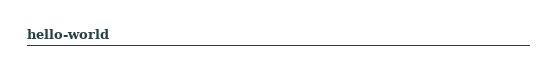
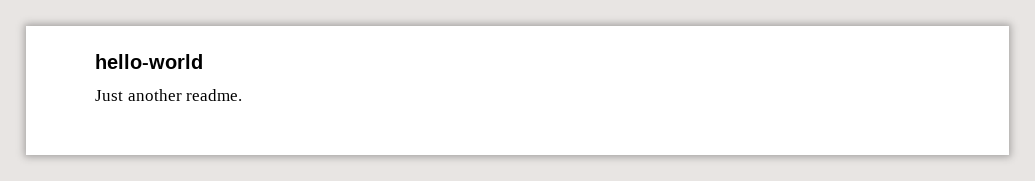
+ Just another readme.

